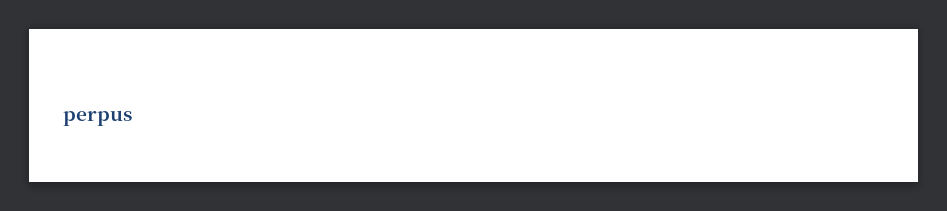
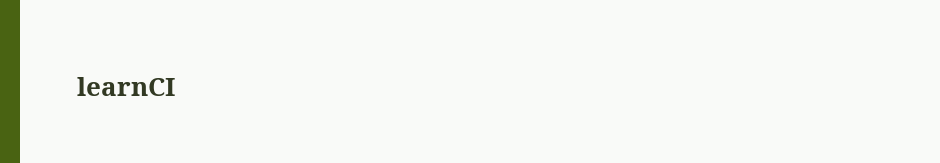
- perpus
+ learnCI

